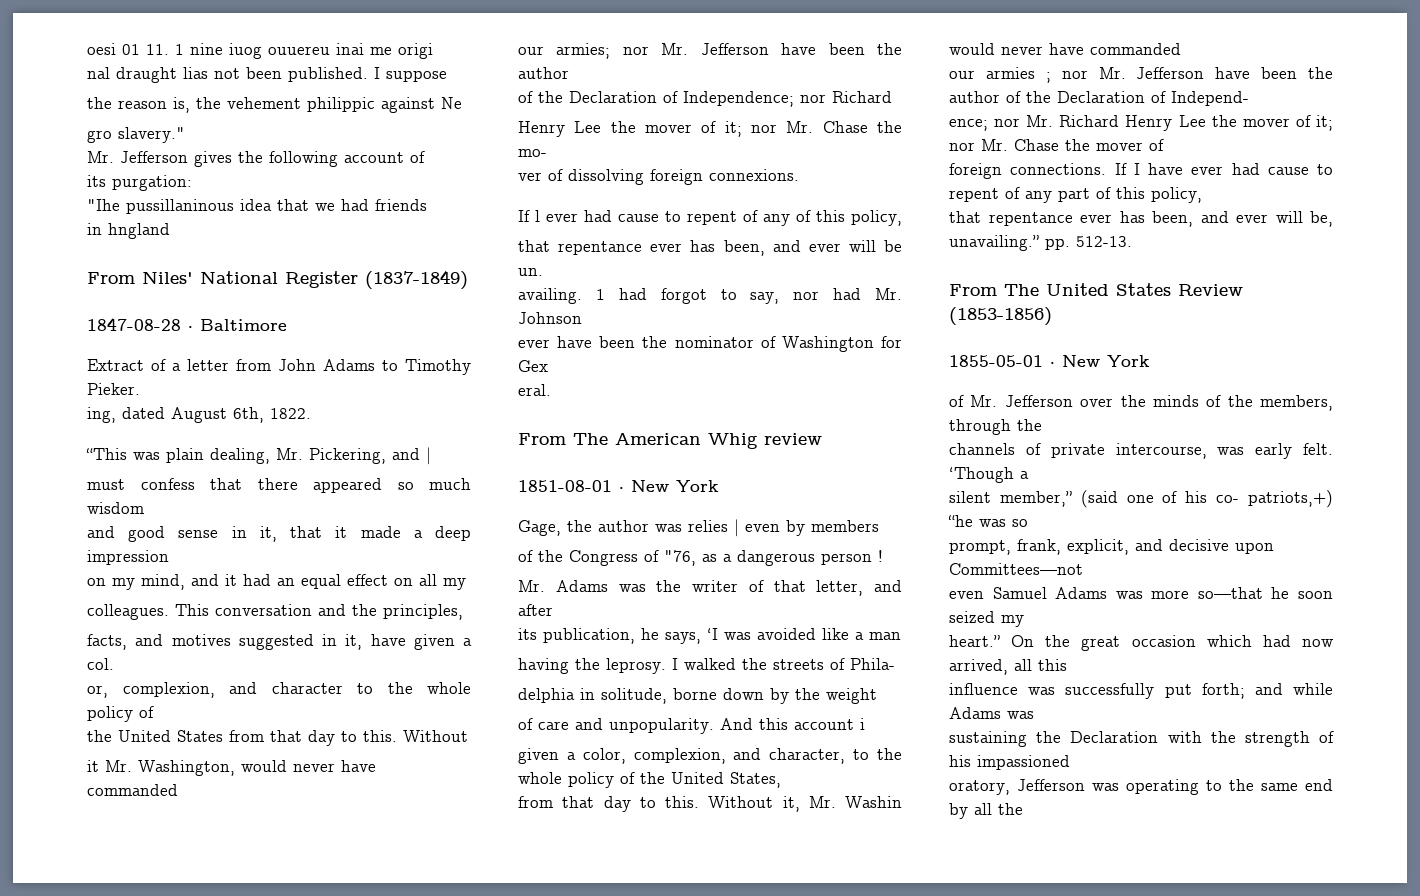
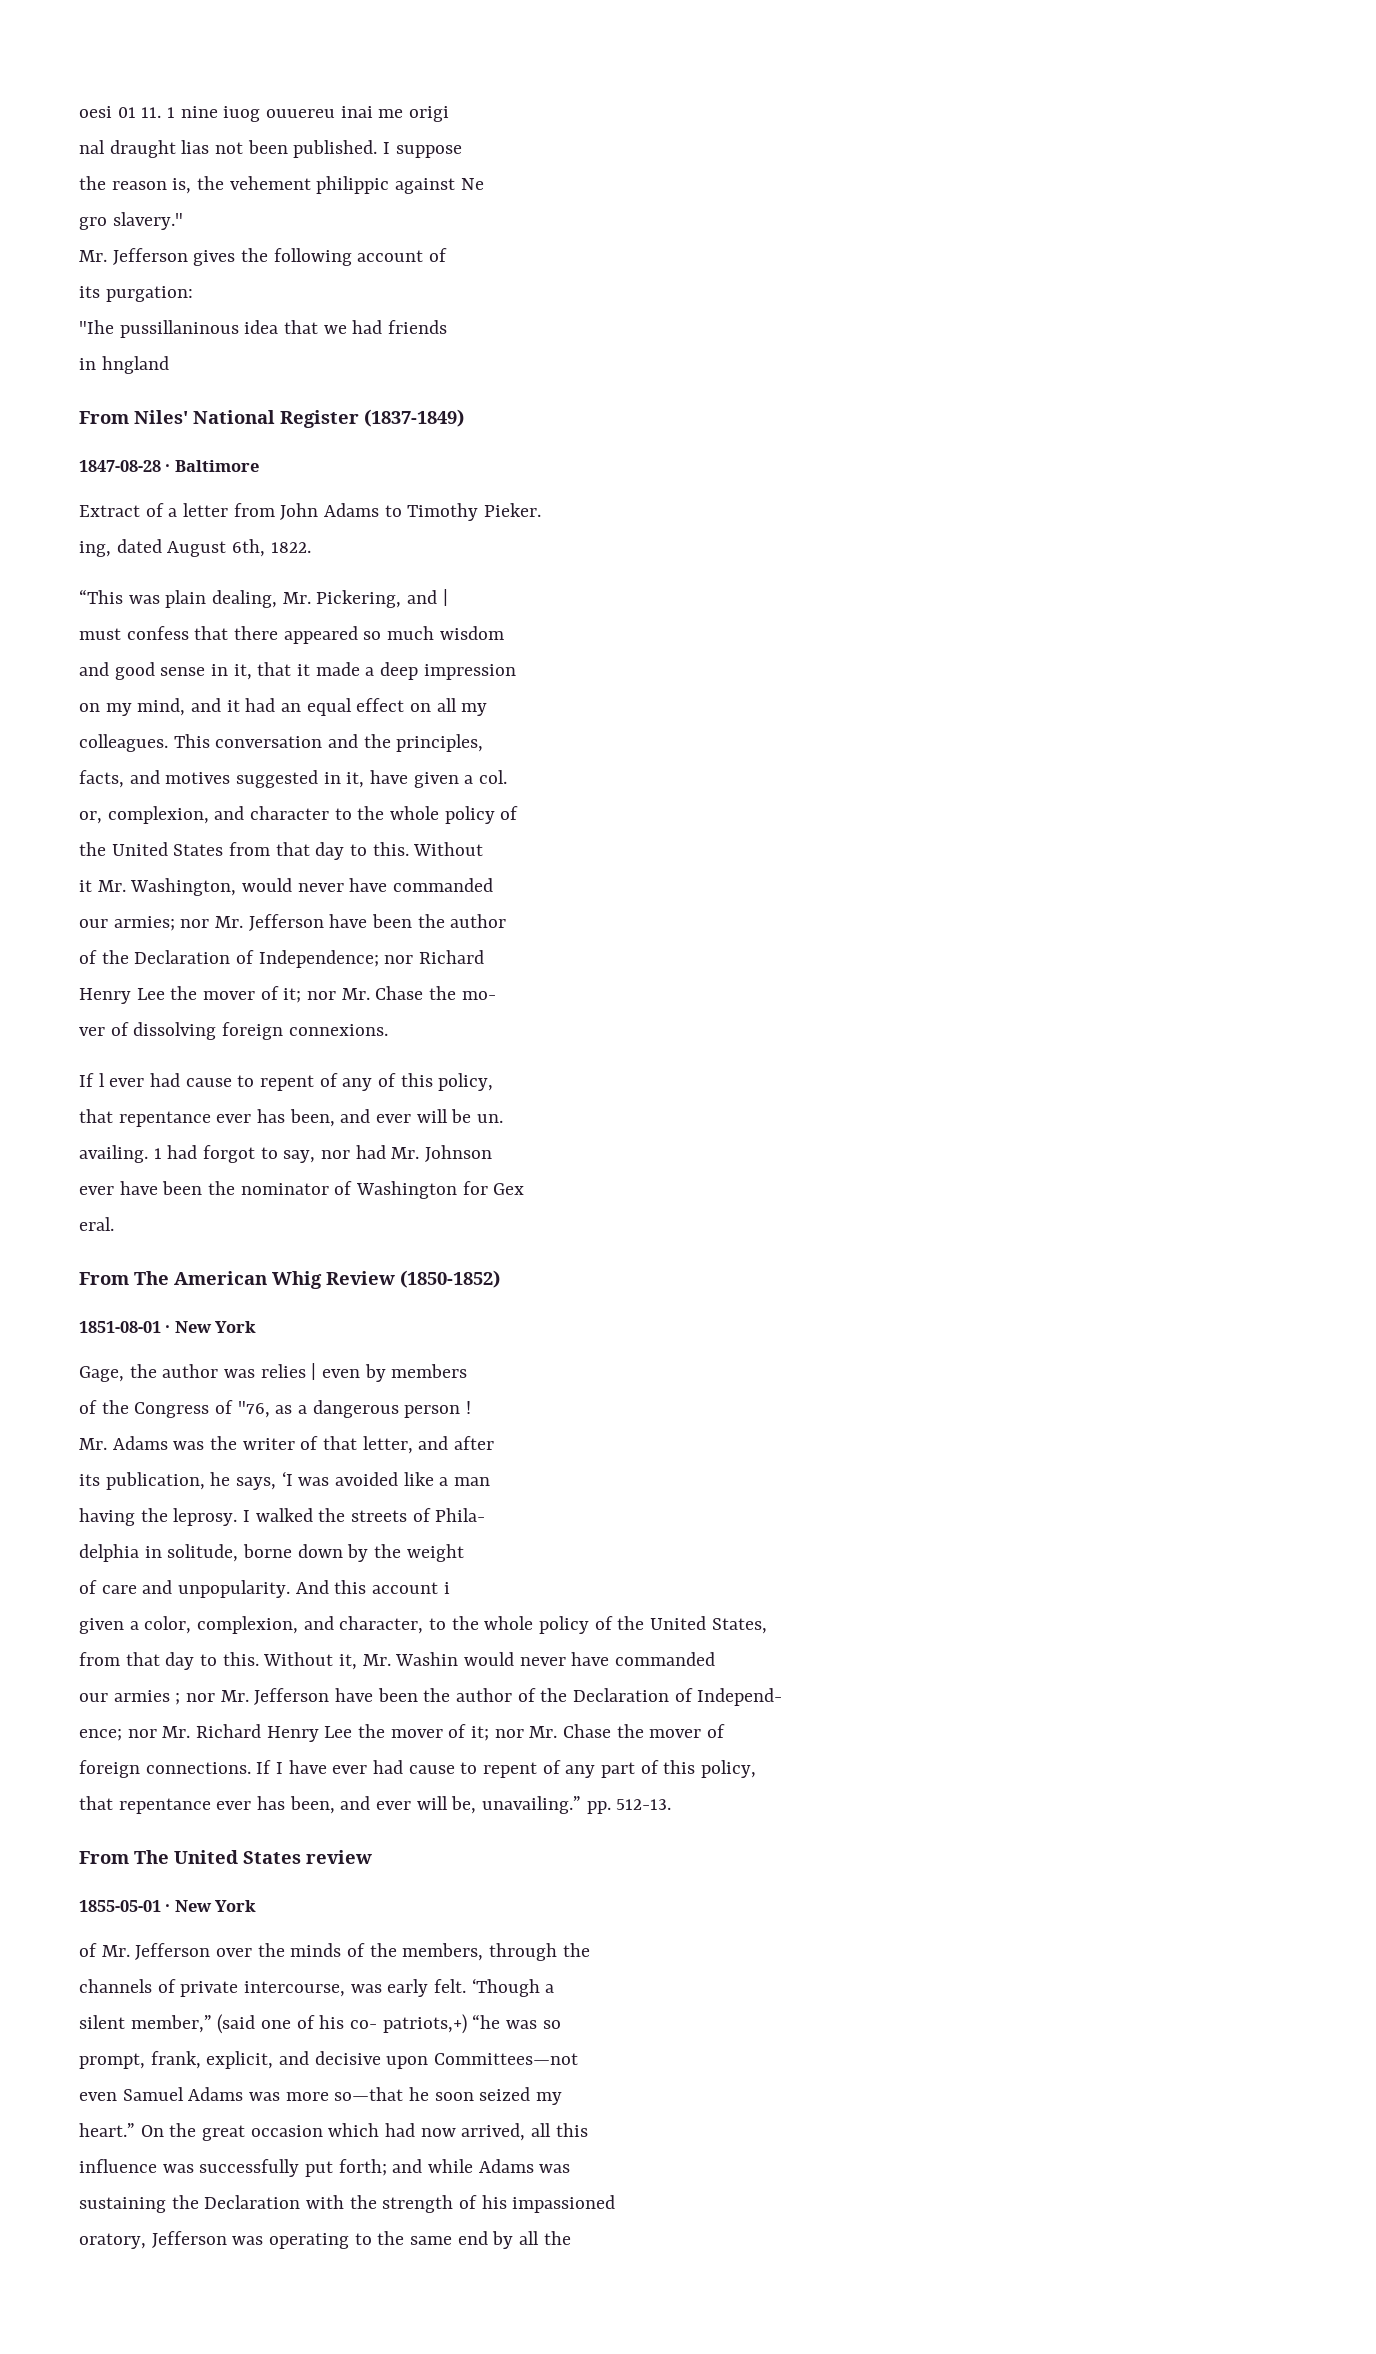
- From The American Whig review
+ From The American Whig Review (1850-1852)
- From The United States Review (1853-1856)
+ From The United States review

